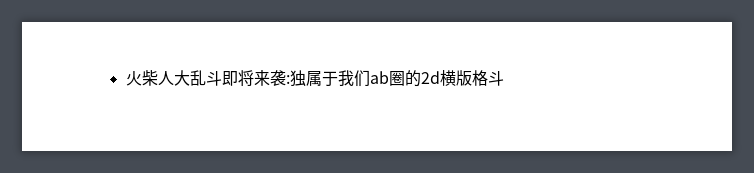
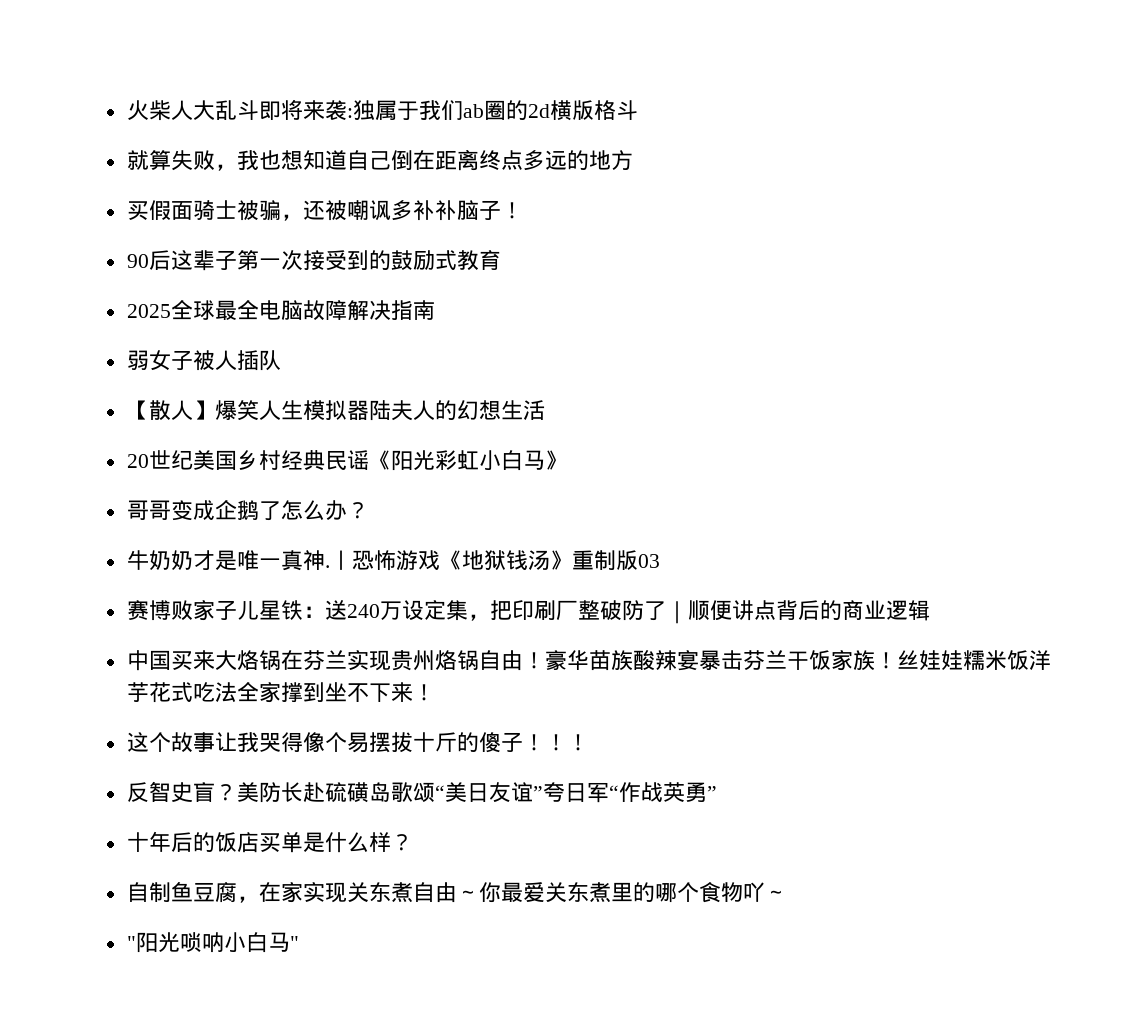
+ 就算失败，我也想知道自己倒在距离终点多远的地方
+ 买假面骑士被骗，还被嘲讽多补补脑子！
+ 90后这辈子第一次接受到的鼓励式教育
+ 2025全球最全电脑故障解决指南
+ 弱女子被人插队
+ 【散人】爆笑人生模拟器陆夫人的幻想生活
+ 20世纪美国乡村经典民谣《阳光彩虹小白马》
+ 哥哥变成企鹅了怎么办？
+ 牛奶奶才是唯一真神.丨恐怖游戏《地狱钱汤》重制版03
+ 赛博败家子儿星铁：送240万设定集，把印刷厂整破防了｜顺便讲点背后的商业逻辑
+ 中国买来大烙锅在芬兰实现贵州烙锅自由！豪华苗族酸辣宴暴击芬兰干饭家族！丝娃娃糯米饭洋芋花式吃法全家撑到坐不下来！
+ 这个故事让我哭得像个易摆拔十斤的傻子！！！
+ 反智史盲？美防长赴硫磺岛歌颂“美日友谊”夸日军“作战英勇”
+ 十年后的饭店买单是什么样？
+ 自制鱼豆腐，在家实现关东煮自由～你最爱关东煮里的哪个食物吖～
+ "阳光唢呐小白马"

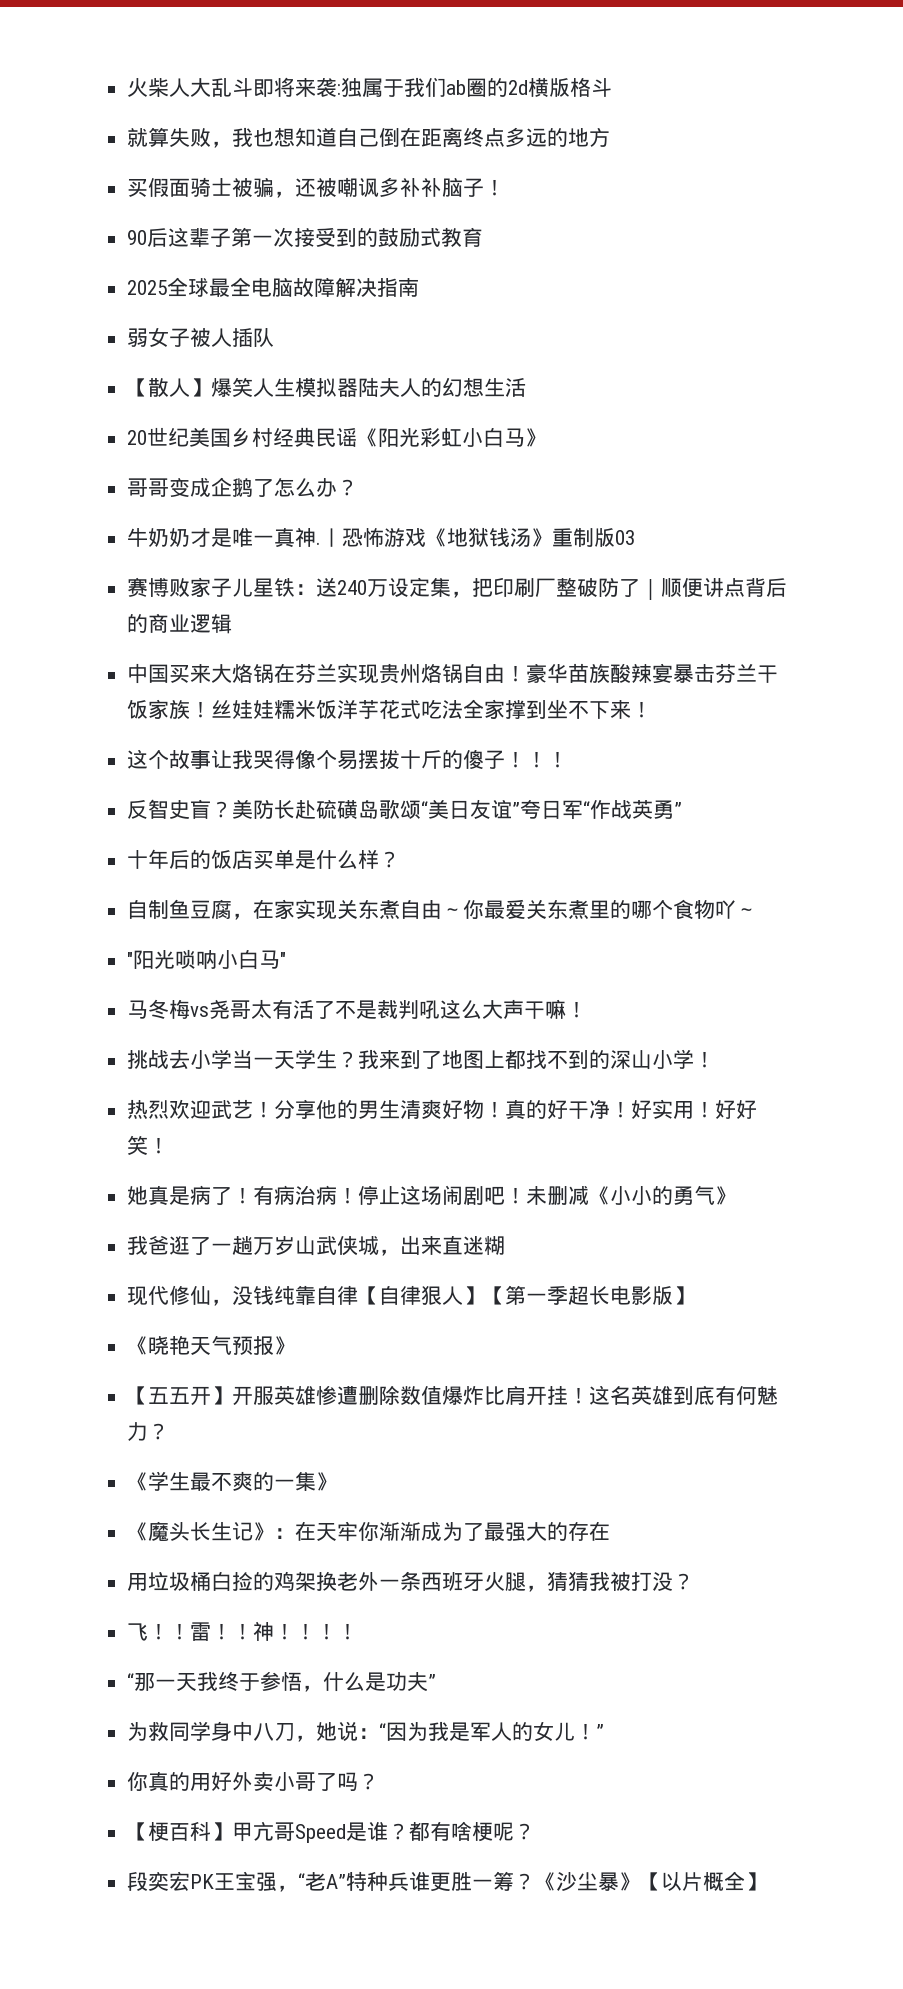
+ 马冬梅vs尧哥太有活了不是裁判吼这么大声干嘛！
+ 挑战去小学当一天学生？我来到了地图上都找不到的深山小学！
+ 热烈欢迎武艺！分享他的男生清爽好物！真的好干净！好实用！好好笑！
+ 她真是病了！有病治病！停止这场闹剧吧！未删减《小小的勇气》
+ 我爸逛了一趟万岁山武侠城，出来直迷糊
+ 现代修仙，没钱纯靠自律【自律狠人】【第一季超长电影版】
+ 《晓艳天气预报》
+ 【五五开】开服英雄惨遭删除数值爆炸比肩开挂！这名英雄到底有何魅力？
+ 《学生最不爽的一集》
+ 《魔头长生记》：在天牢你渐渐成为了最强大的存在
+ 用垃圾桶白捡的鸡架换老外一条西班牙火腿，猜猜我被打没？
+ 飞！！雷！！神！！！！
+ “那一天我终于参悟，什么是功夫”
+ 为救同学身中八刀，她说：“因为我是军人的女儿！”
+ 你真的用好外卖小哥了吗？
+ 【梗百科】甲亢哥Speed是谁？都有啥梗呢？
+ 段奕宏PK王宝强，“老A”特种兵谁更胜一筹？《沙尘暴》【以片概全】

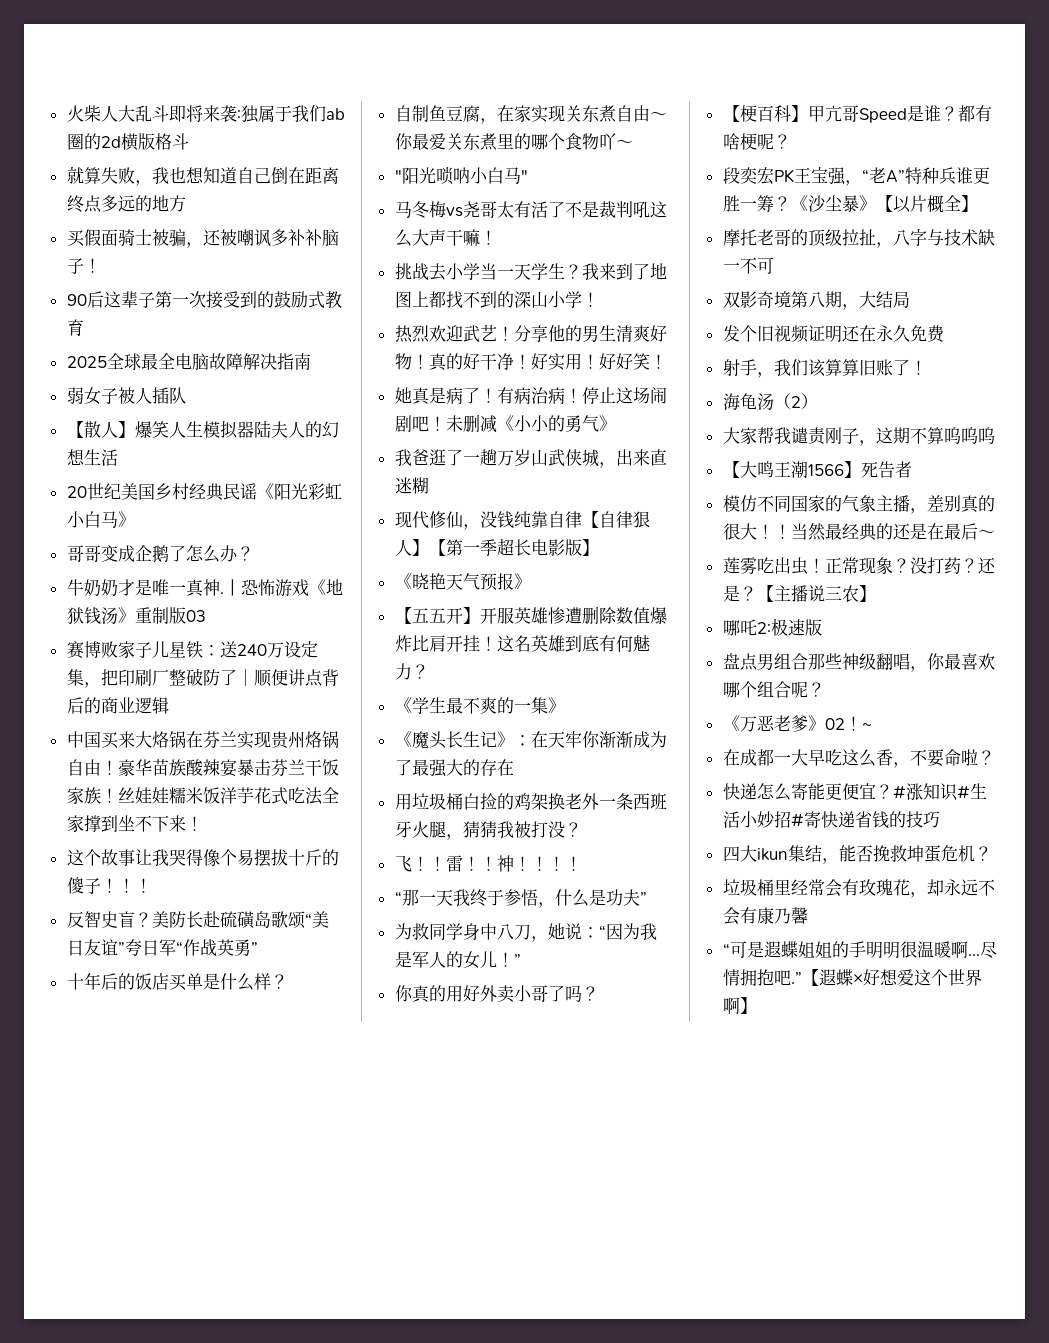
+ 摩托老哥的顶级拉扯，八字与技术缺一不可
+ 双影奇境第八期，大结局
+ 发个旧视频证明还在永久免费
+ 射手，我们该算算旧账了！
+ 海龟汤（2）
+ 大家帮我谴责刚子，这期不算呜呜呜
+ 【大鸣王潮1566】死告者
+ 模仿不同国家的气象主播，差别真的很大！！当然最经典的还是在最后～
+ 莲雾吃出虫！正常现象？没打药？还是？【主播说三农】
+ 哪吒2:极速版
+ 盘点男组合那些神级翻唱，你最喜欢哪个组合呢？
+ 《万恶老爹》02！~
+ 在成都一大早吃这么香，不要命啦？
+ 快递怎么寄能更便宜？#涨知识#生活小妙招#寄快递省钱的技巧
+ 四大ikun集结，能否挽救坤蛋危机？
+ 垃圾桶里经常会有玫瑰花，却永远不会有康乃馨
+ “可是遐蝶姐姐的手明明很温暖啊...尽情拥抱吧.”【遐蝶×好想爱这个世界啊】

